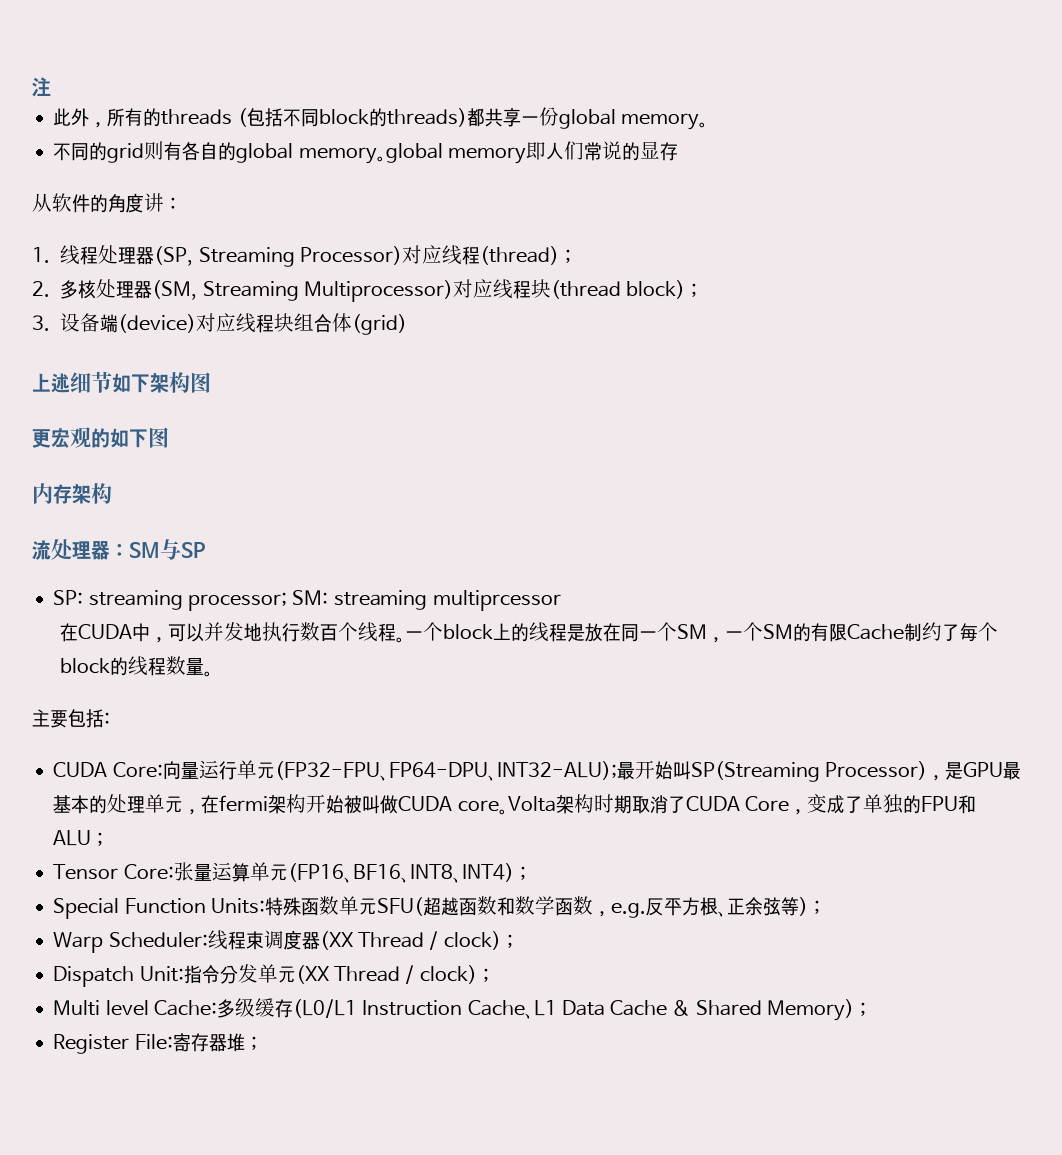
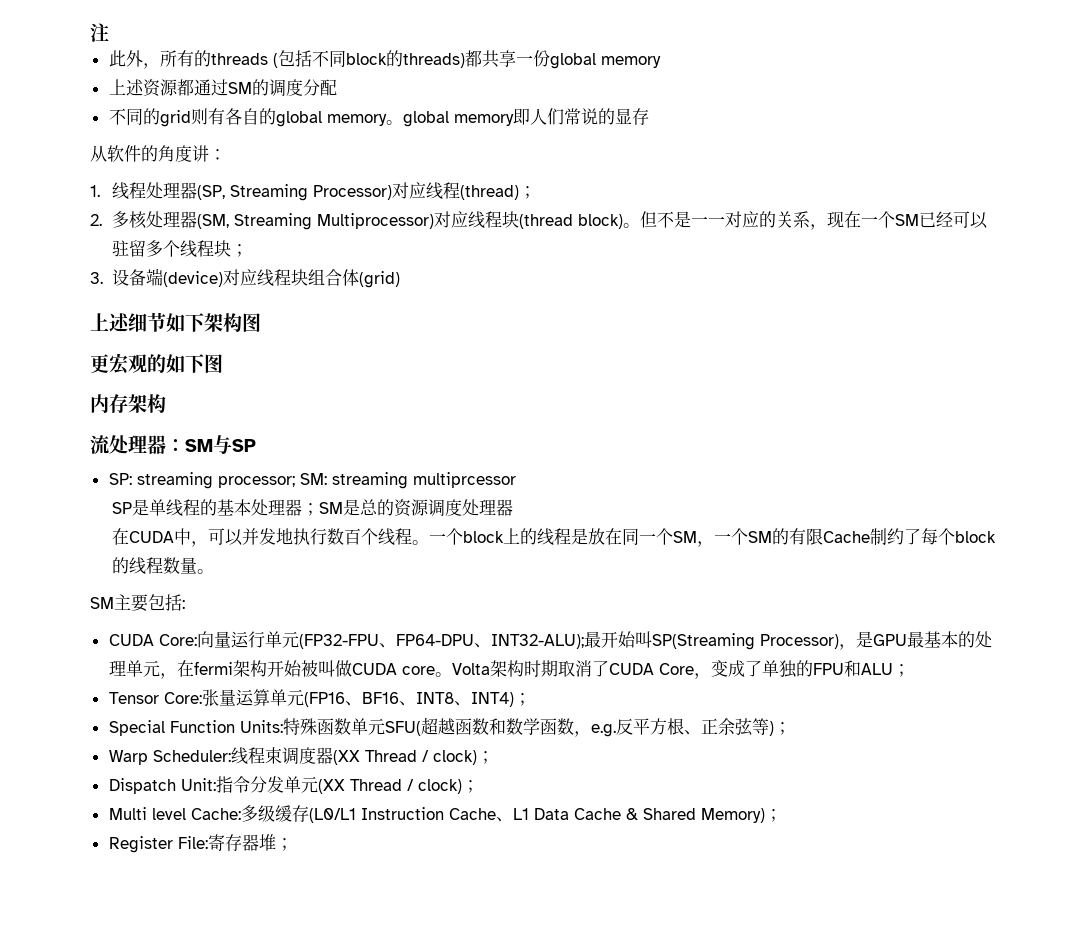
- 此外，所有的threads (包括不同block的threads)都共享一份global memory。
+ 此外，所有的threads (包括不同block的threads)都共享一份global memory
+ 上述资源都通过SM的调度分配
- 2.多核处理器(SM, Streaming Multiprocessor)对应线程块(thread block)；
+ 2.多核处理器(SM, Streaming Multiprocessor)对应线程块(thread block)。但不是一一对应的关系，现在一个SM已经可以驻留多个线程块；
+ SP是单线程的基本处理器；SM是总的资源调度处理器
- 主要包括:
+ SM主要包括:

